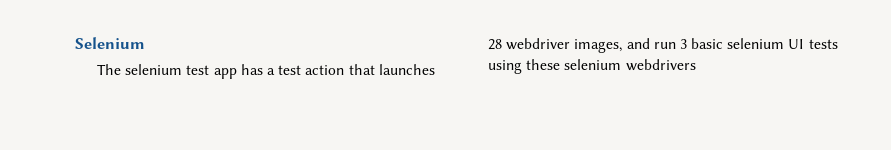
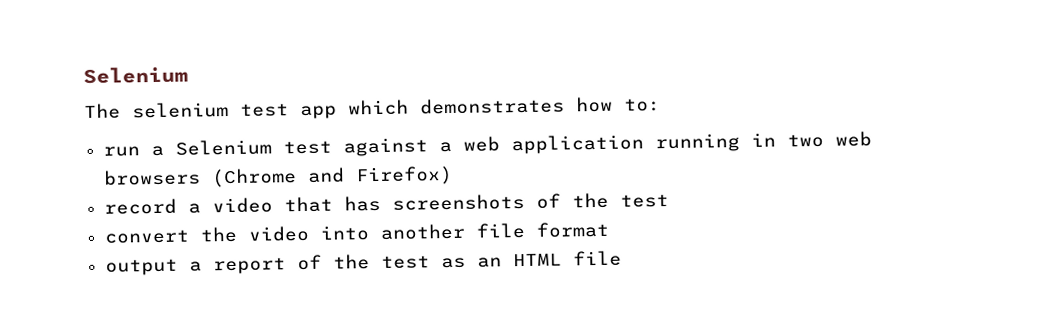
- The selenium test app has a test action that launches 28 webdriver images, and run 3 basic selenium UI tests using these selenium webdrivers
+ The selenium test app which demonstrates how to:
+ run a Selenium test against a web application running in two web browsers (Chrome and Firefox)
+ record a video that has screenshots of the test
+ convert the video into another file format
+ output a report of the test as an HTML file

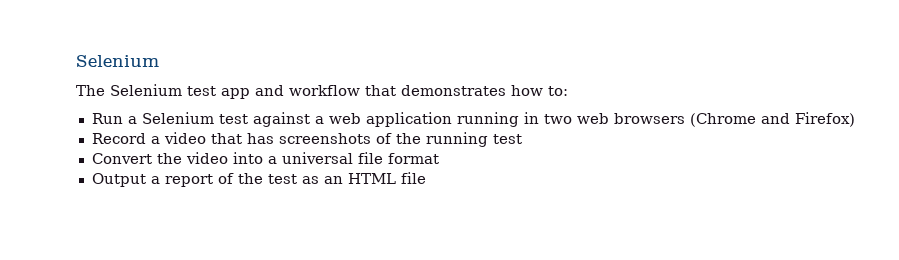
- The selenium test app which demonstrates how to:
+ The Selenium test app and workflow that demonstrates how to:
- run a Selenium test against a web application running in two web browsers (Chrome and Firefox)
+ Run a Selenium test against a web application running in two web browsers (Chrome and Firefox)
- record a video that has screenshots of the test
+ Record a video that has screenshots of the running test
- convert the video into another file format
+ Convert the video into a universal file format
- output a report of the test as an HTML file
+ Output a report of the test as an HTML file

